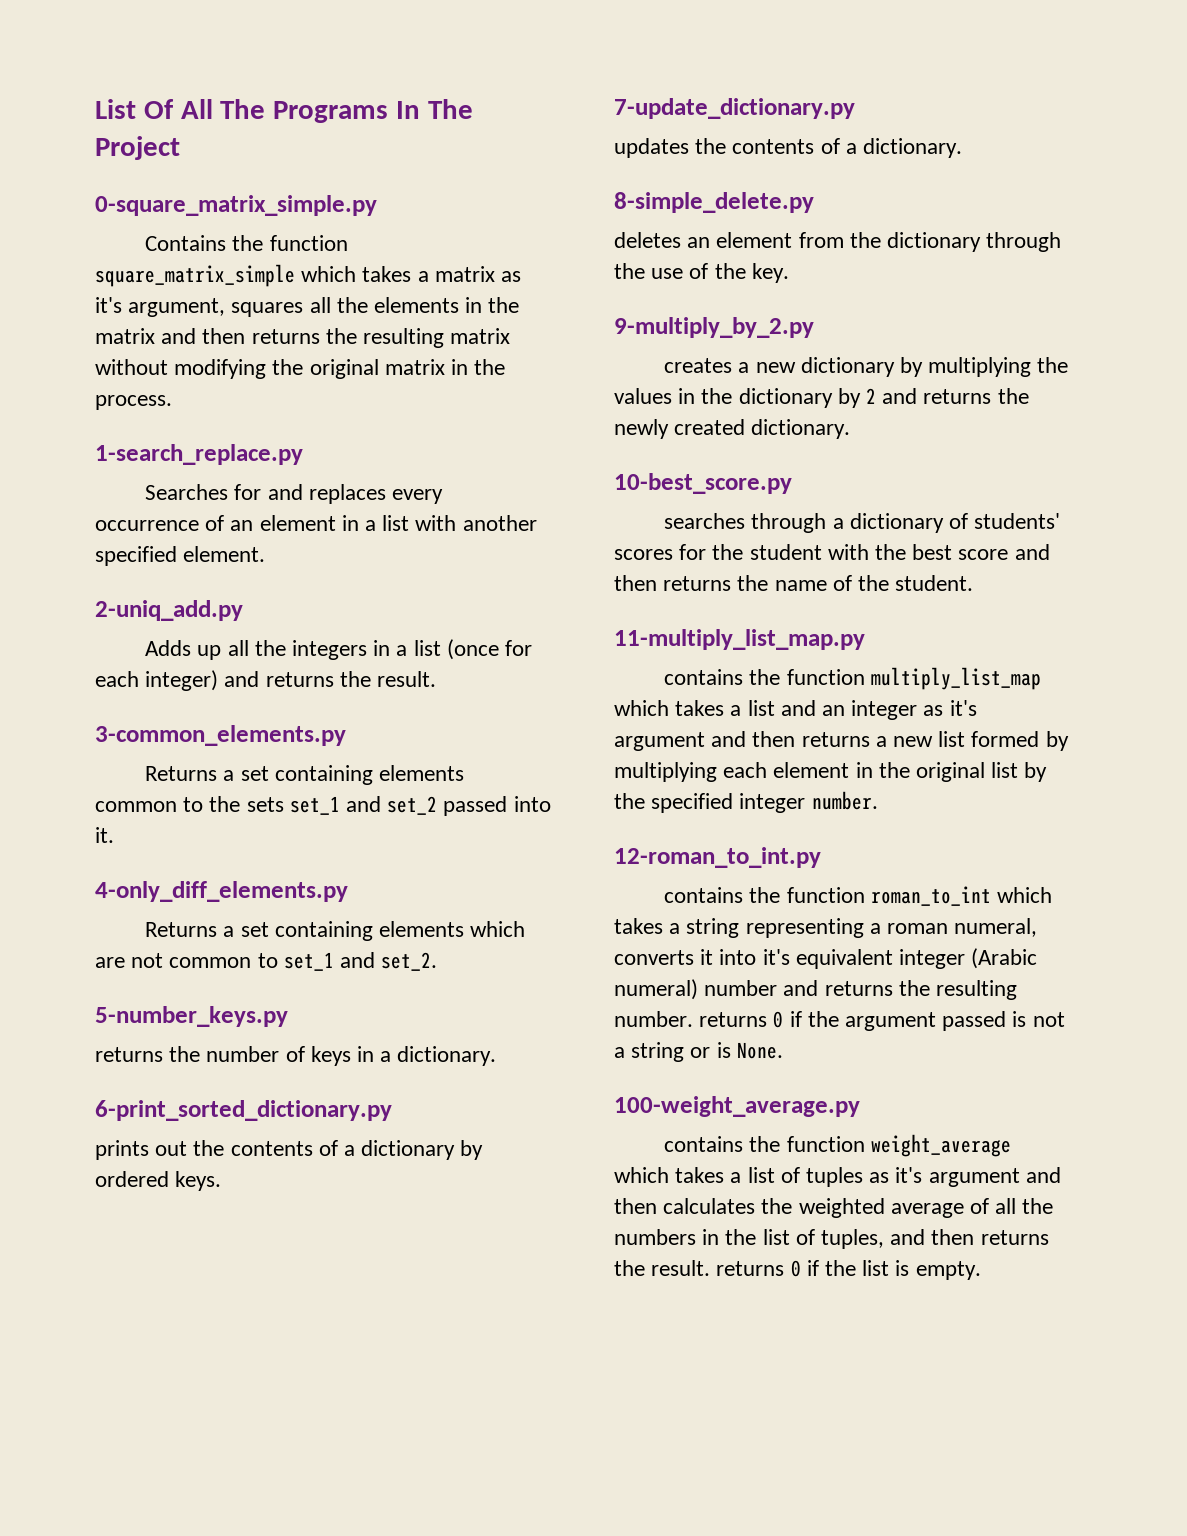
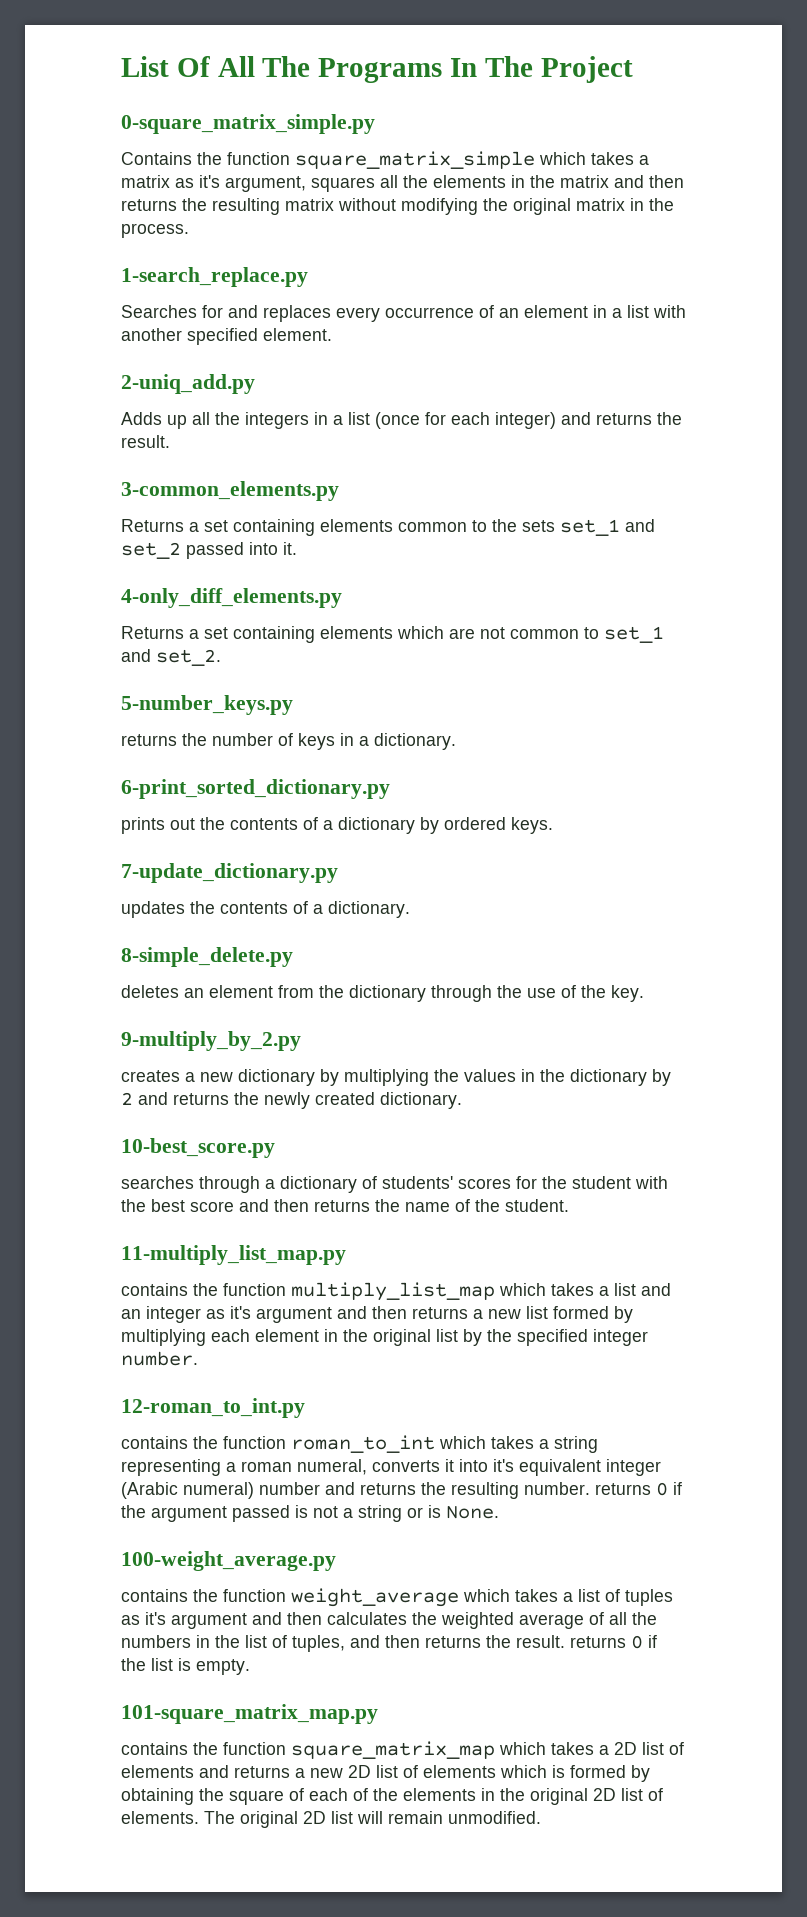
+ 101-square_matrix_map.py
+ contains the function square_matrix_map which takes a 2D list of elements and returns a new 2D list of elements which is formed by obtaining the square of each of the elements in the original 2D list of elements. The original 2D list will remain unmodified.

